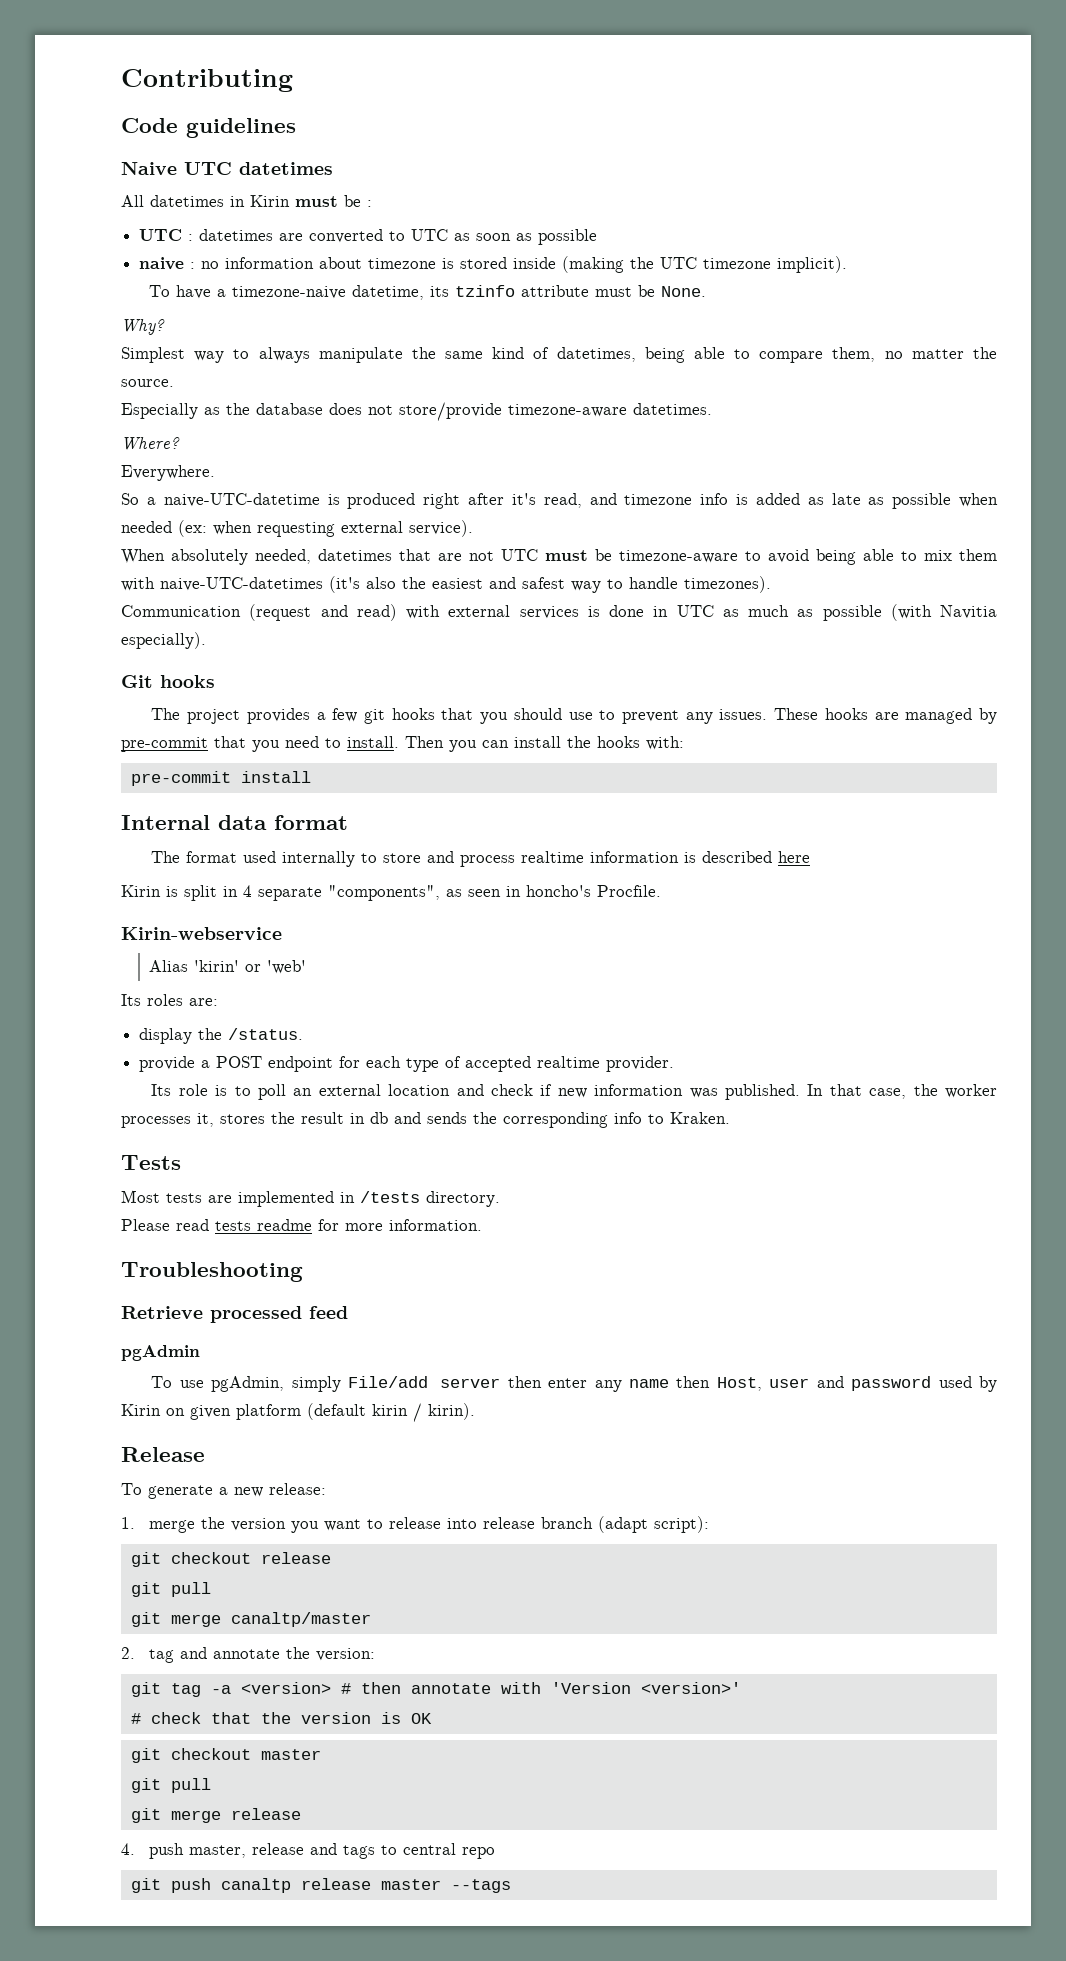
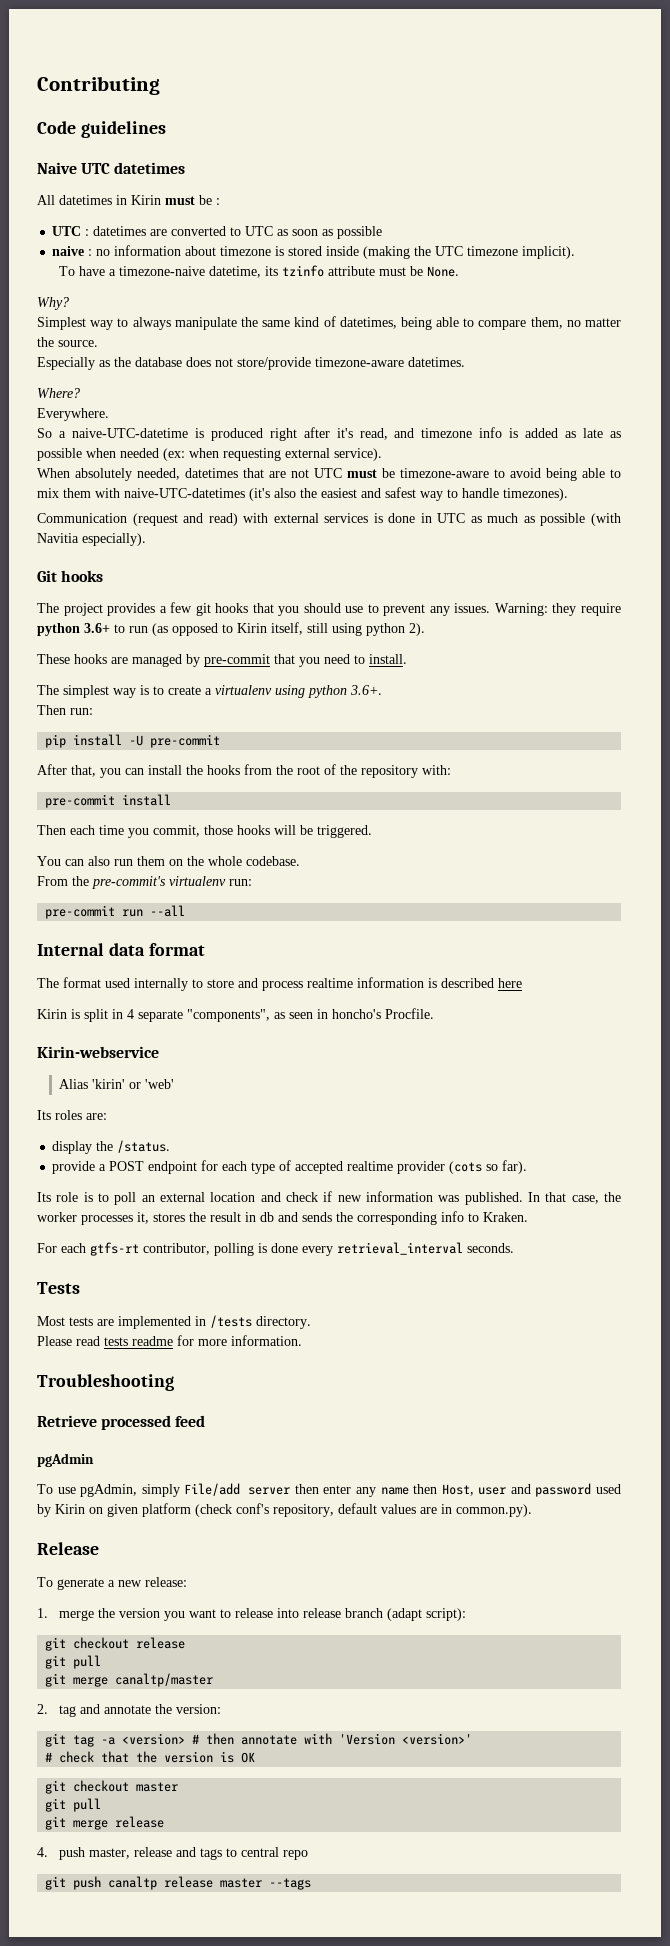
- The project provides a few git hooks that you should use to prevent any issues. These hooks are managed by pre-commit that you need to install. Then you can install the hooks with:
+ The project provides a few git hooks that you should use to prevent any issues. Warning: they require python 3.6+ to run (as opposed to Kirin itself, still using python 2).
+ These hooks are managed by pre-commit that you need to install.
+ The simplest way is to create a virtualenv using python 3.6+.
+ Then run:
+ pip install -U pre-commit
+ After that, you can install the hooks from the root of the repository with:
  pre-commit install
+ Then each time you commit, those hooks will be triggered.
+ You can also run them on the whole codebase.
+ From the pre-commit's virtualenv run:
+ pre-commit run --all
- provide a POST endpoint for each type of accepted realtime provider.
+ provide a POST endpoint for each type of accepted realtime provider (cots so far).
+ For each gtfs-rt contributor, polling is done every retrieval_interval seconds.
- To use pgAdmin, simply File/add server then enter any name then Host, user and password used by Kirin on given platform (default kirin / kirin).
+ To use pgAdmin, simply File/add server then enter any name then Host, user and password used by Kirin on given platform (check conf's repository, default values are in common.py).

